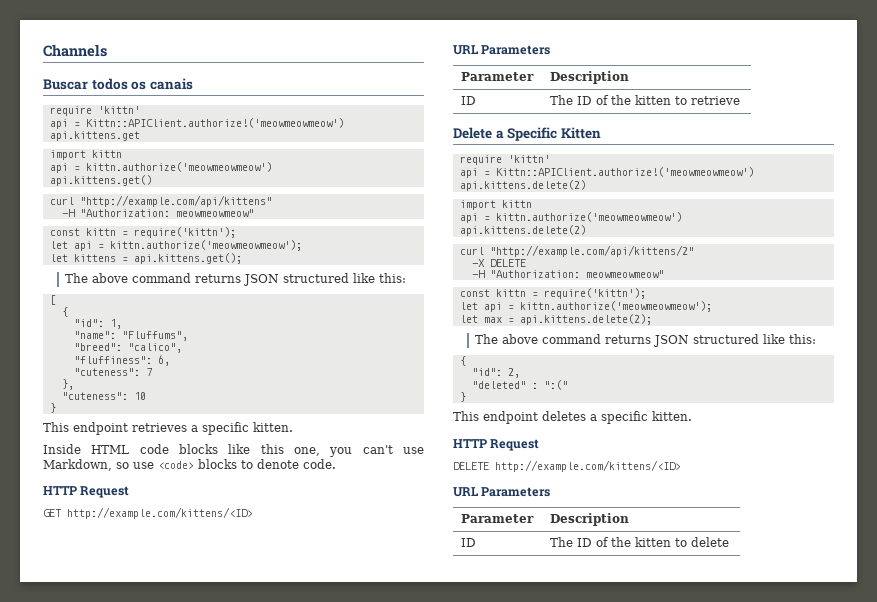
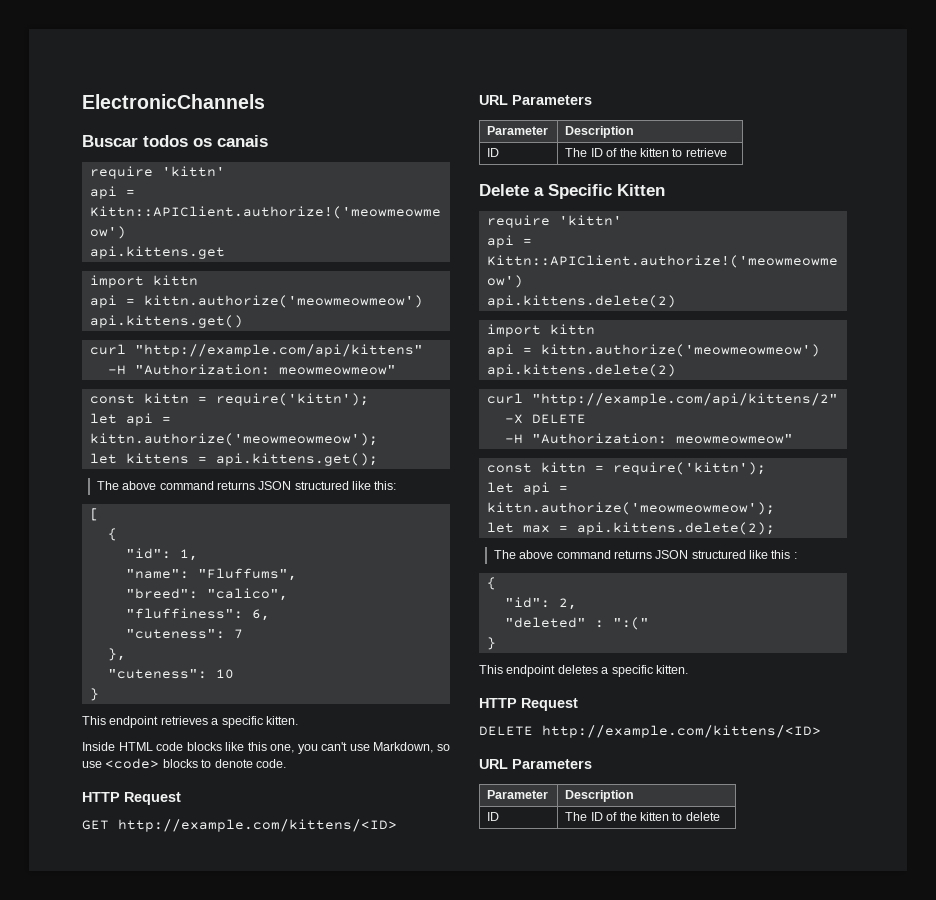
- Channels
+ ElectronicChannels
  let max = api.kittens.delete(2);
- The above command returns JSON structured like this:
+ The above command returns JSON structured like this :

